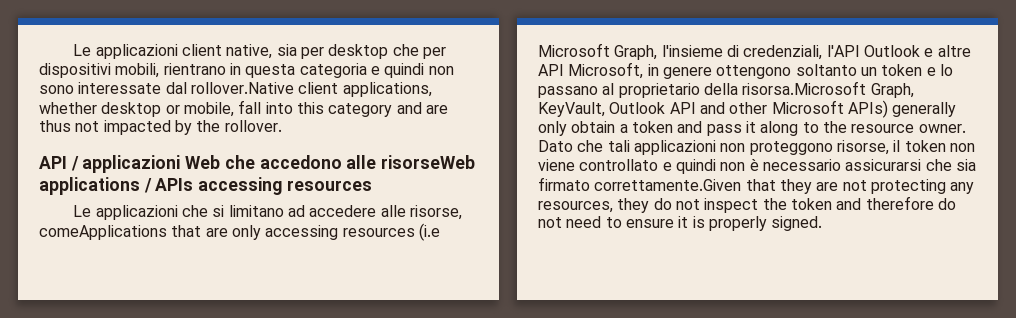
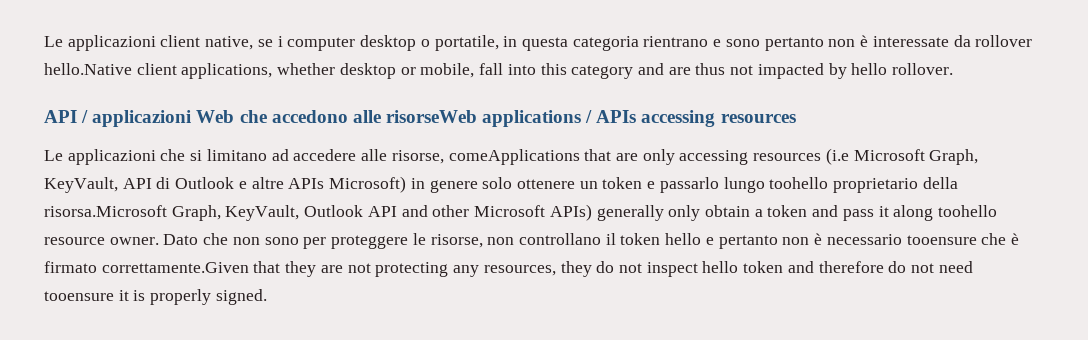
- Le applicazioni client native, sia per desktop che per dispositivi mobili, rientrano in questa categoria e quindi non sono interessate dal rollover.Native client applications, whether desktop or mobile, fall into this category and are thus not impacted by the rollover.
+ Le applicazioni client native, se i computer desktop o portatile, in questa categoria rientrano e sono pertanto non è interessate da rollover hello.Native client applications, whether desktop or mobile, fall into this category and are thus not impacted by hello rollover.
- Le applicazioni che si limitano ad accedere alle risorse, comeApplications that are only accessing resources (i.e Microsoft Graph, l'insieme di credenziali, l'API Outlook e altre API Microsoft, in genere ottengono soltanto un token e lo passano al proprietario della risorsa.Microsoft Graph, KeyVault, Outlook API and other Microsoft APIs) generally only obtain a token and pass it along to the resource owner.
+ Le applicazioni che si limitano ad accedere alle risorse, comeApplications that are only accessing resources (i.e Microsoft Graph, KeyVault, API di Outlook e altre APIs Microsoft) in genere solo ottenere un token e passarlo lungo toohello proprietario della risorsa.Microsoft Graph, KeyVault, Outlook API and other Microsoft APIs) generally only obtain a token and pass it along toohello resource owner.
- Dato che tali applicazioni non proteggono risorse, il token non viene controllato e quindi non è necessario assicurarsi che sia firmato correttamente.Given that they are not protecting any resources, they do not inspect the token and therefore do not need to ensure it is properly signed.
+ Dato che non sono per proteggere le risorse, non controllano il token hello e pertanto non è necessario tooensure che è firmato correttamente.Given that they are not protecting any resources, they do not inspect hello token and therefore do not need tooensure it is properly signed.

